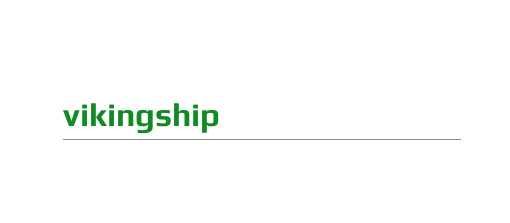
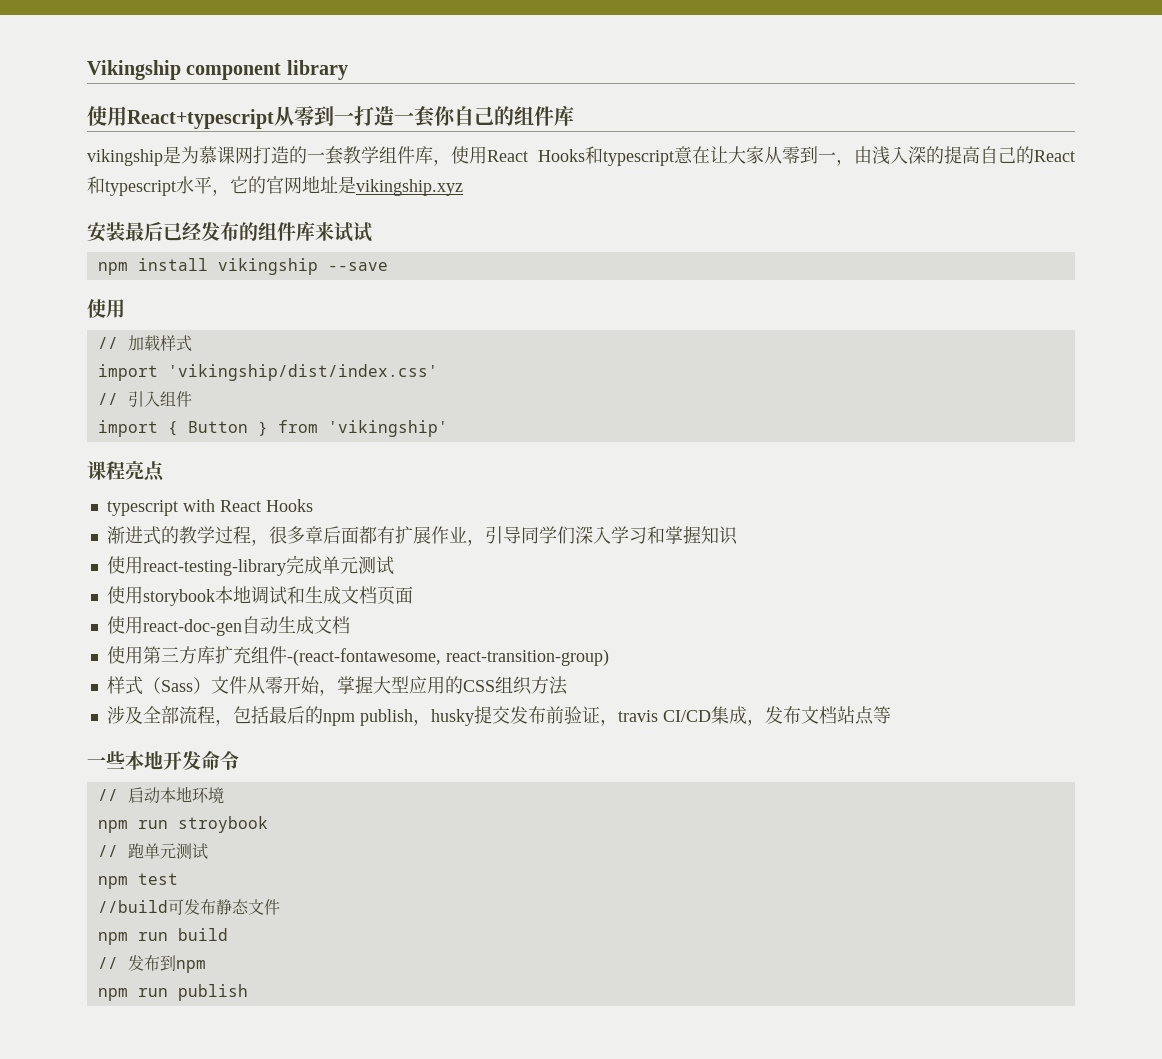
- vikingship
+ Vikingship component library
+ 使用React+typescript从零到一打造一套你自己的组件库
+ vikingship是为慕课网打造的一套教学组件库，使用React Hooks和typescript意在让大家从零到一，由浅入深的提高自己的React和typescript水平，它的官网地址是vikingship.xyz
+ 安装最后已经发布的组件库来试试
+ npm install vikingship --save
+ 使用
+ // 加载样式
+ import 'vikingship/dist/index.css'
+ // 引入组件
+ import { Button } from 'vikingship'
+ 课程亮点
+ typescript with React Hooks
+ 渐进式的教学过程，很多章后面都有扩展作业，引导同学们深入学习和掌握知识
+ 使用react-testing-library完成单元测试
+ 使用storybook本地调试和生成文档页面
+ 使用react-doc-gen自动生成文档
+ 使用第三方库扩充组件-(react-fontawesome, react-transition-group)
+ 样式（Sass）文件从零开始，掌握大型应用的CSS组织方法
+ 涉及全部流程，包括最后的npm publish，husky提交发布前验证，travis CI/CD集成，发布文档站点等
+ 一些本地开发命令
+ // 启动本地环境
+ npm run stroybook
+ // 跑单元测试
+ npm test
+ //build可发布静态文件
+ npm run build
+ // 发布到npm
+ npm run publish

